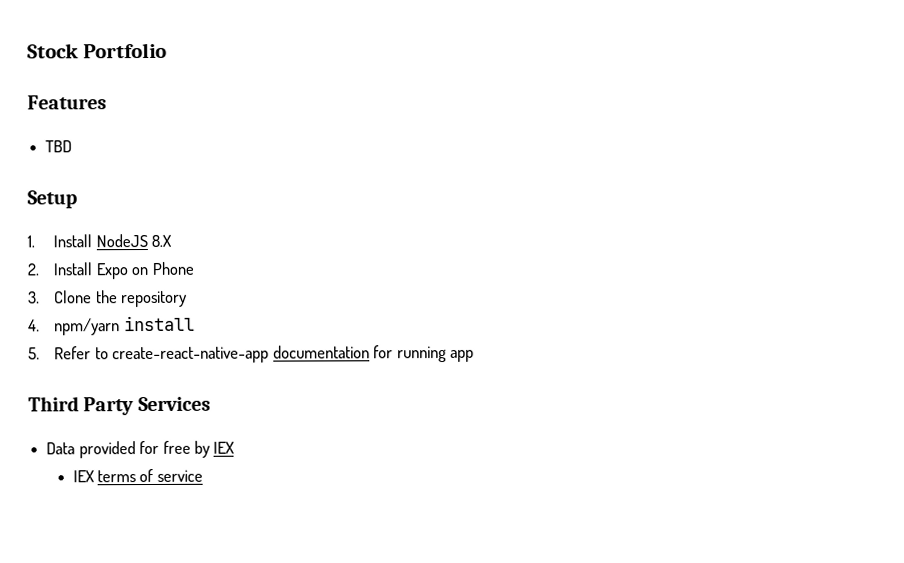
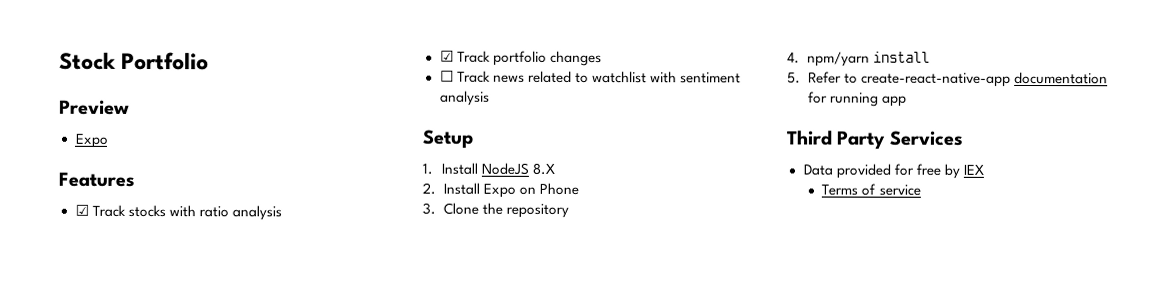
+ Preview
+ Expo
- TBD
+ ☑ Track stocks with ratio analysis
+ ☑ Track portfolio changes
+ ☐ Track news related to watchlist with sentiment analysis
- IEX terms of service
+ Terms of service

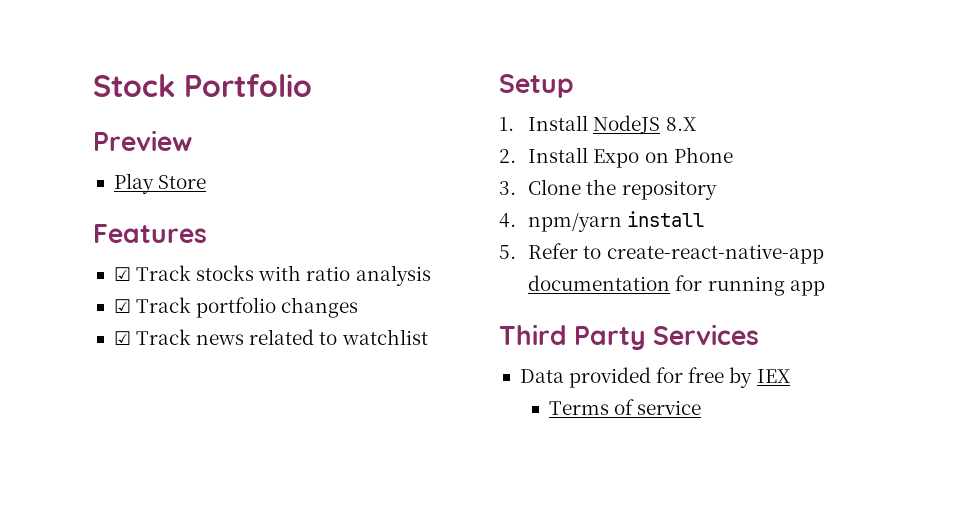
  Preview
- Expo
+ Play Store
- ☐ Track news related to watchlist with sentiment analysis
+ ☑ Track news related to watchlist

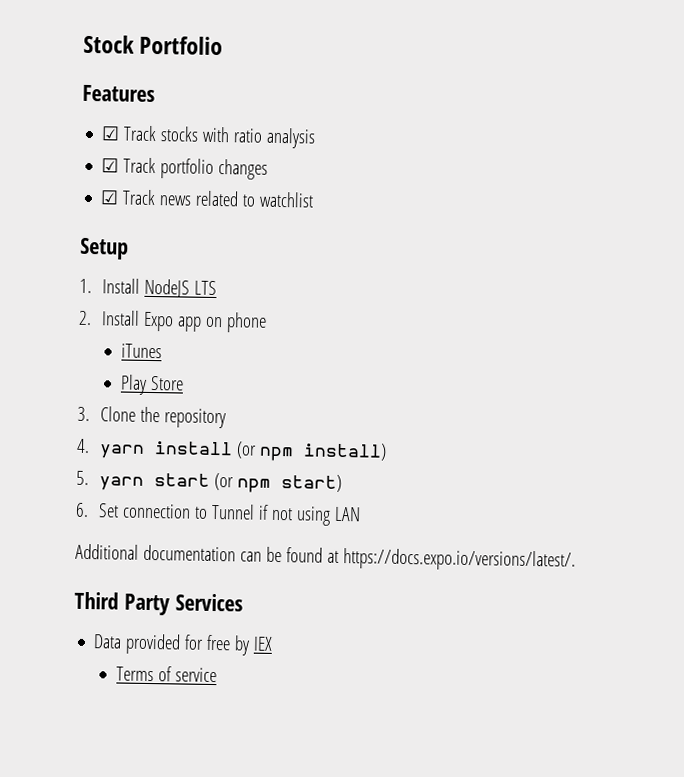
- Preview
- Play Store
- 1. Install NodeJS 8.X
+ 1. Install NodeJS LTS
- 2. Install Expo on Phone
+ 2. Install Expo app on phone
+ iTunes
+ Play Store
- 4. npm/yarn install
- 5. Refer to create-react-native-app documentation for running app
+ 4. yarn install (or npm install)
+ 5. yarn start (or npm start)
+ 6. Set connection to Tunnel if not using LAN
+ Additional documentation can be found at https://docs.expo.io/versions/latest/.

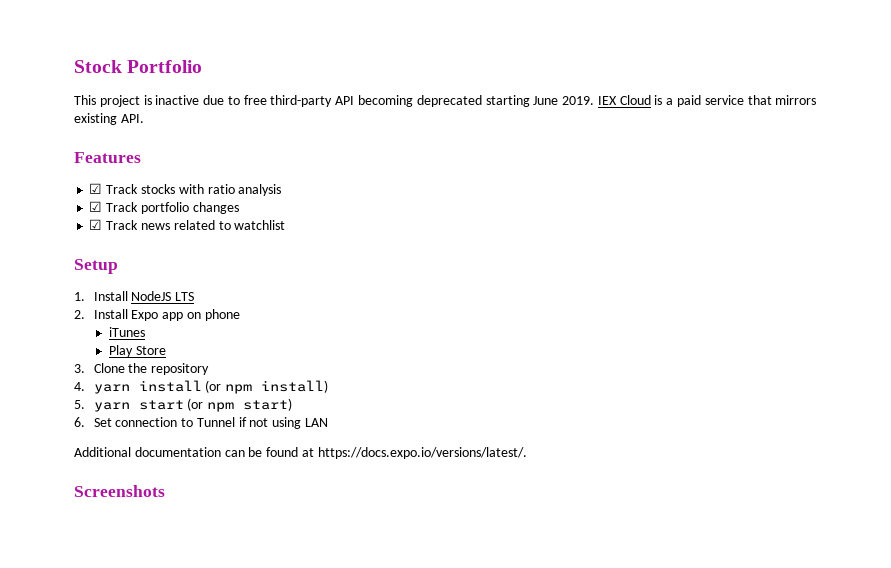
+ This project is inactive due to free third-party API becoming deprecated starting June 2019. IEX Cloud is a paid service that mirrors existing API.
- Third Party Services
- Data provided for free by IEX
- Terms of service
+ Screenshots

